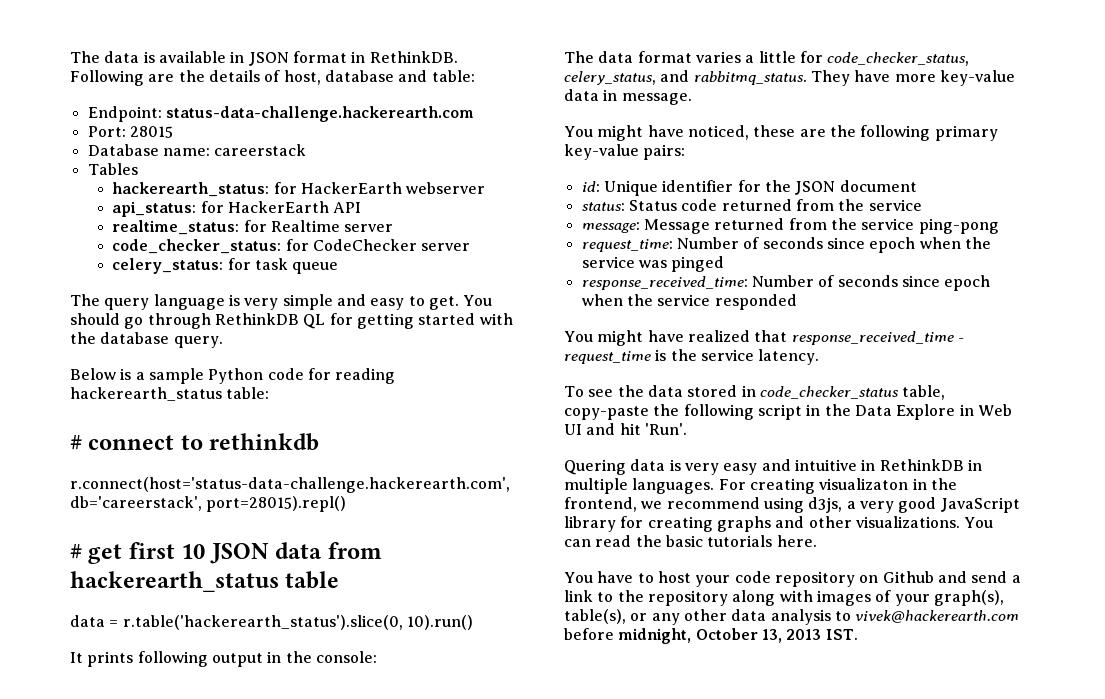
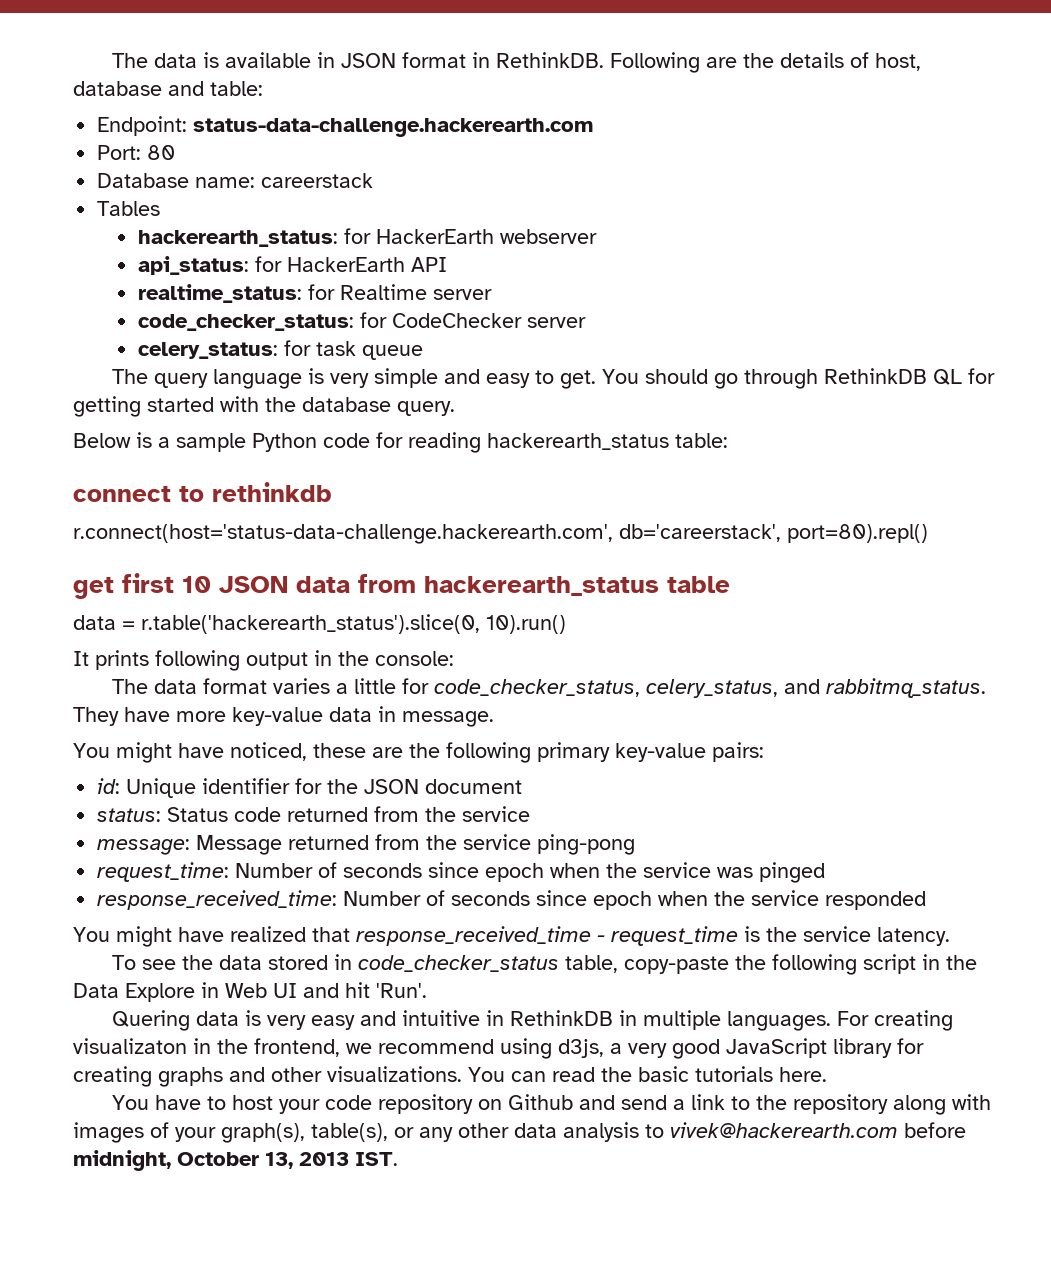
- Port: 28015
+ Port: 80
- # connect to rethinkdb
+ connect to rethinkdb
- r.connect(host='status-data-challenge.hackerearth.com', db='careerstack', port=28015).repl()
- # get first 10 JSON data from hackerearth_status table
+ r.connect(host='status-data-challenge.hackerearth.com', db='careerstack', port=80).repl()
+ get first 10 JSON data from hackerearth_status table

